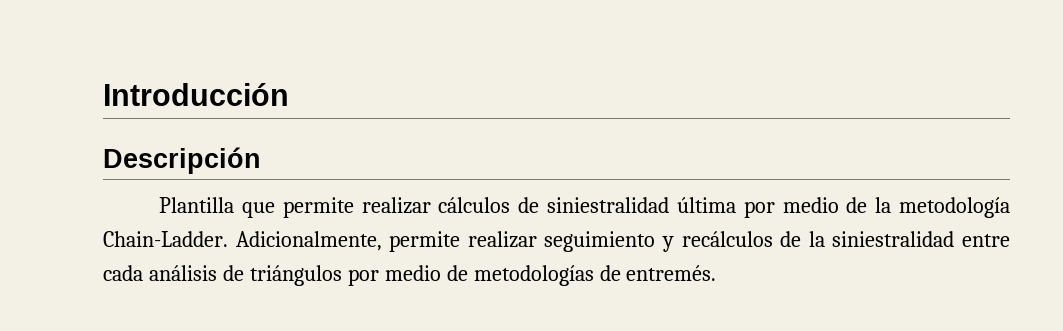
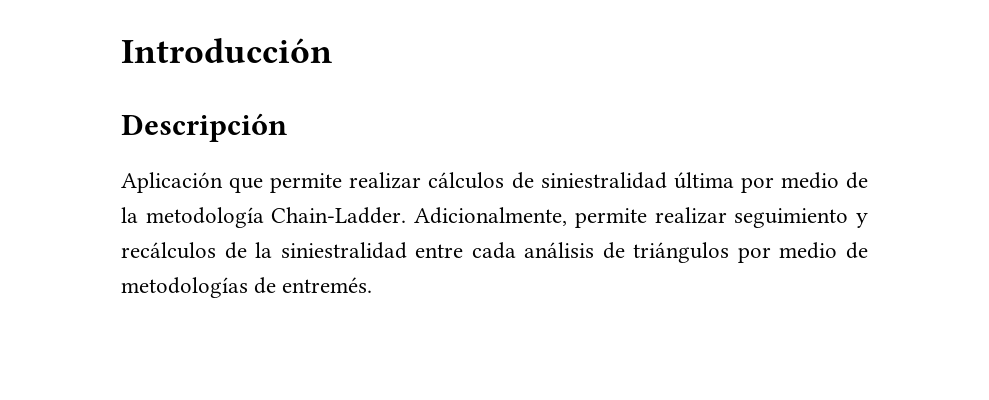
- Plantilla que permite realizar cálculos de siniestralidad última por medio de la metodología Chain-Ladder.
+ Aplicación que permite realizar cálculos de siniestralidad última por medio de la metodología Chain-Ladder.

